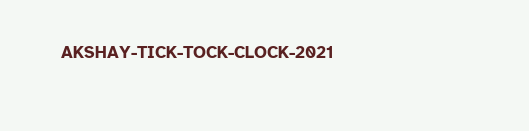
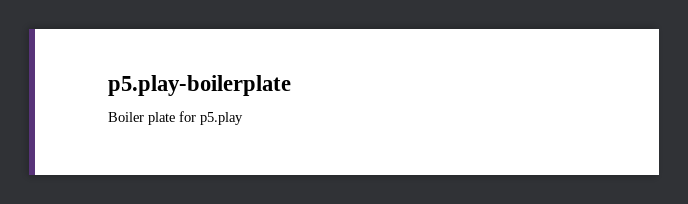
- AKSHAY-TICK-TOCK-CLOCK-2021
+ p5.play-boilerplate
+ Boiler plate for p5.play

